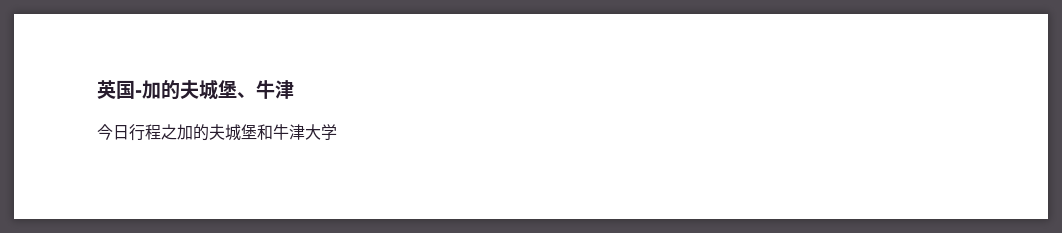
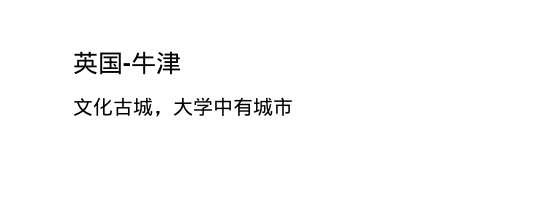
- 英国-加的夫城堡、牛津
- 今日行程之加的夫城堡和牛津大学
+ 英国-牛津
+ 文化古城，大学中有城市

